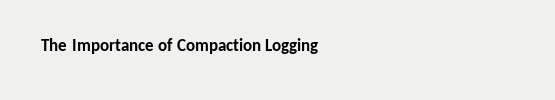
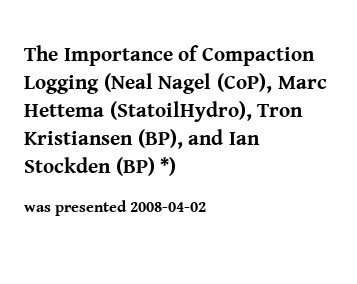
- The Importance of Compaction Logging
+ The Importance of Compaction Logging (Neal Nagel (CoP), Marc Hettema (StatoilHydro), Tron Kristiansen (BP), and Ian Stockden (BP) *)
+ was presented 2008-04-02

